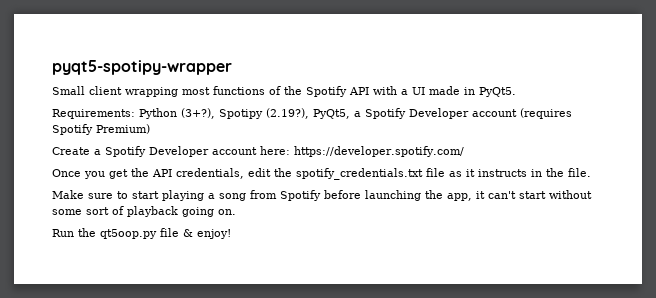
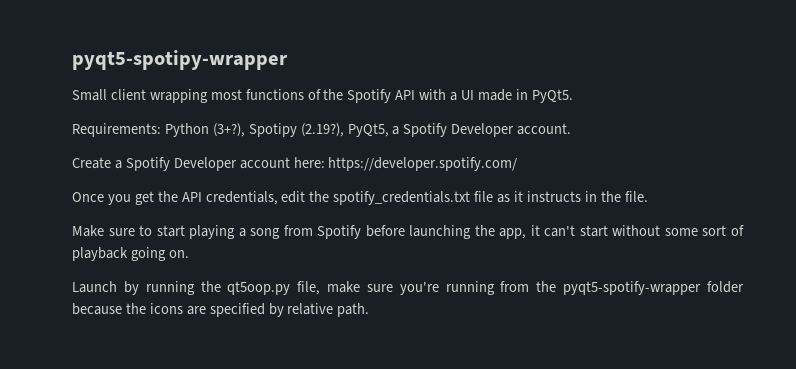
- Requirements: Python (3+?), Spotipy (2.19?), PyQt5, a Spotify Developer account (requires Spotify Premium)
+ Requirements: Python (3+?), Spotipy (2.19?), PyQt5, a Spotify Developer account.
- Run the qt5oop.py file & enjoy!
+ Launch by running the qt5oop.py file, make sure you're running from the pyqt5-spotify-wrapper folder because the icons are specified by relative path.

